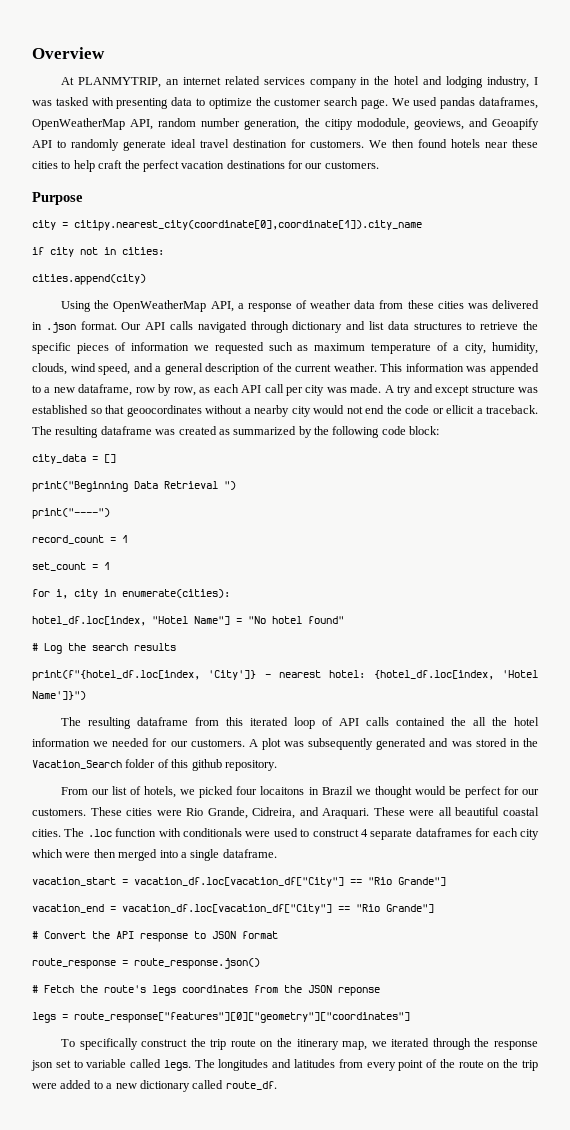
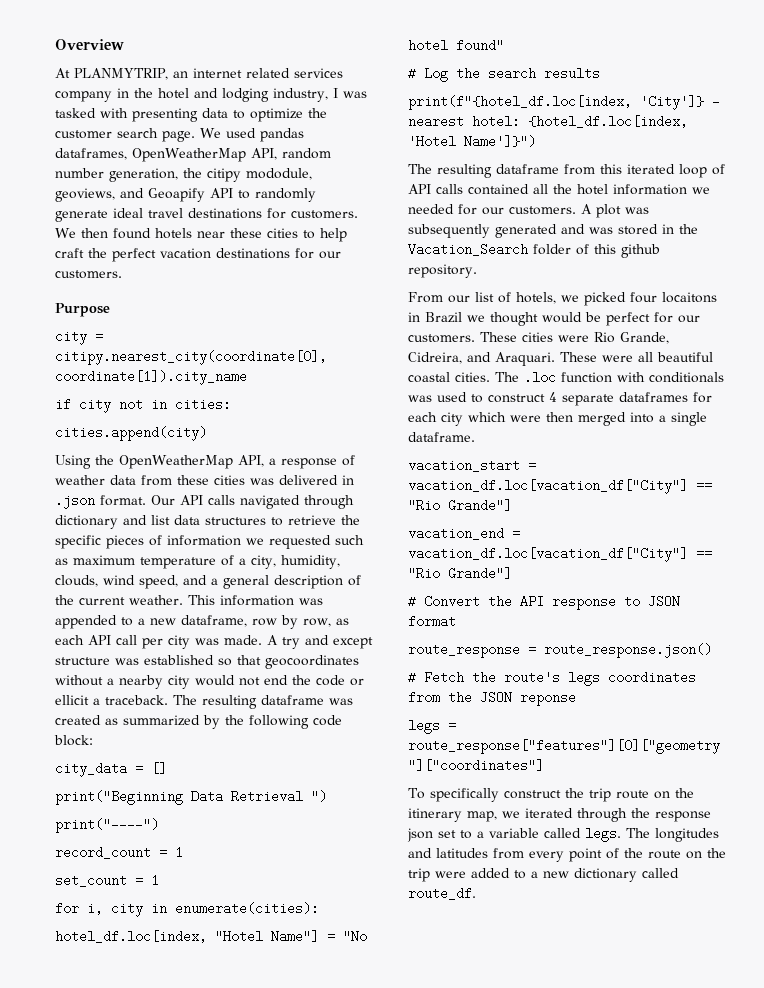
- We used pandas dataframes, OpenWeatherMap API, random number generation, the citipy mododule, geoviews, and Geoapify API to randomly generate ideal travel destination for customers.
+ We used pandas dataframes, OpenWeatherMap API, random number generation, the citipy mododule, geoviews, and Geoapify API to randomly generate ideal travel destinations for customers.
- A try and except structure was established so that geoocordinates without a nearby city would not end the code or ellicit a traceback.
+ A try and except structure was established so that geocoordinates without a nearby city would not end the code or ellicit a traceback.
- The resulting dataframe from this iterated loop of API calls contained the all the hotel information we needed for our customers.
+ The resulting dataframe from this iterated loop of API calls contained all the hotel information we needed for our customers.
- The .loc function with conditionals were used to construct 4 separate dataframes for each city which were then merged into a single dataframe.
+ The .loc function with conditionals was used to construct 4 separate dataframes for each city which were then merged into a single dataframe.
- To specifically construct the trip route on the itinerary map, we iterated through the response json set to variable called legs.
+ To specifically construct the trip route on the itinerary map, we iterated through the response json set to a variable called legs.

